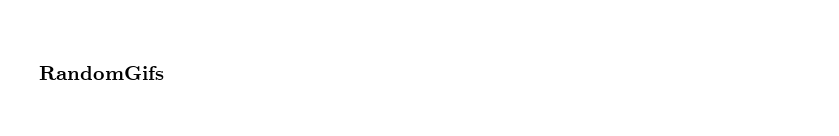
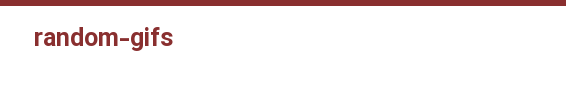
- RandomGifs
+ random-gifs

